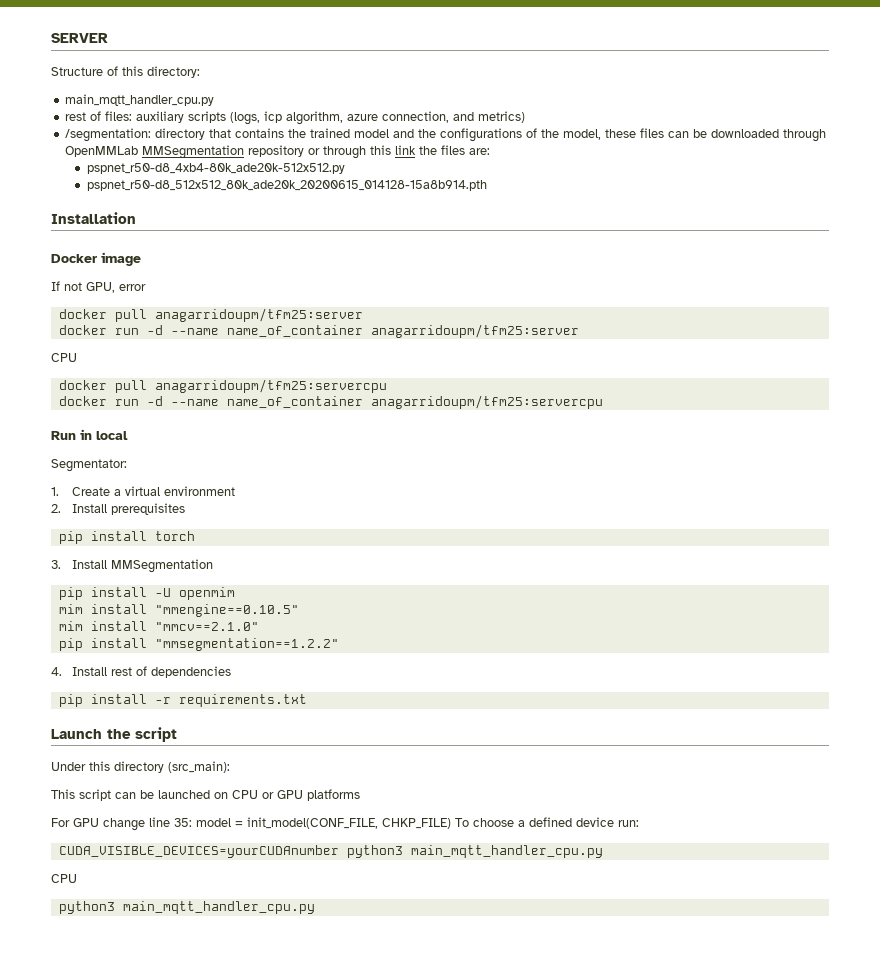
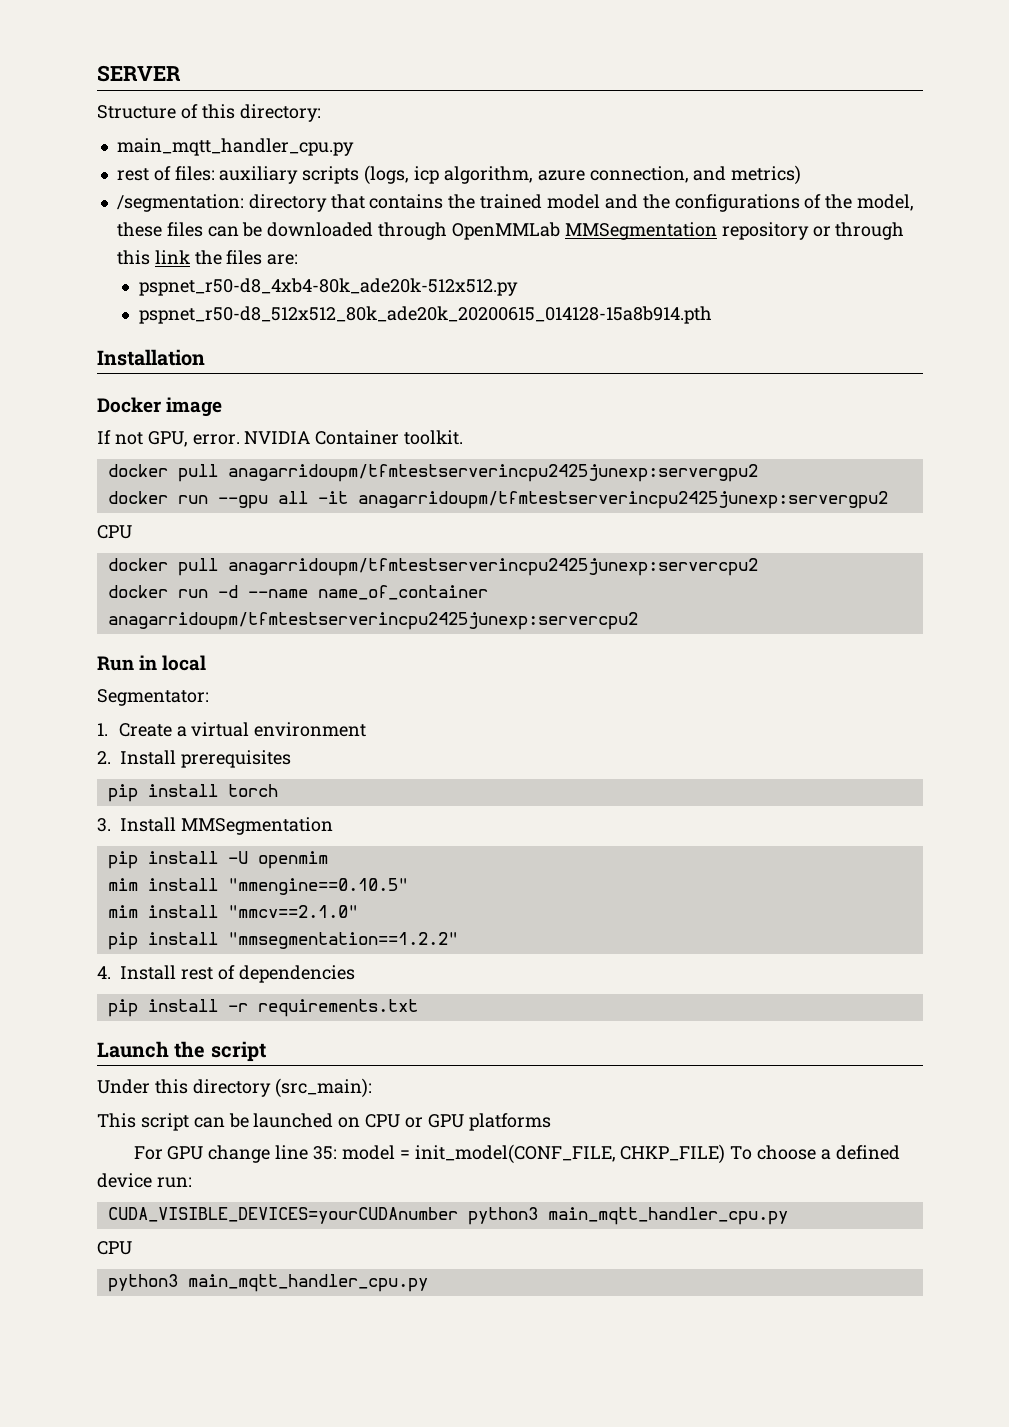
- If not GPU, error
- docker pull anagarridoupm/tfm25:server
- docker run -d --name name_of_container anagarridoupm/tfm25:server
+ If not GPU, error. NVIDIA Container toolkit.
+ docker pull anagarridoupm/tfmtestserverincpu2425junexp:servergpu2
+ docker run --gpu all -it anagarridoupm/tfmtestserverincpu2425junexp:servergpu2
  CPU
- docker pull anagarridoupm/tfm25:servercpu
- docker run -d --name name_of_container anagarridoupm/tfm25:servercpu
+ docker pull anagarridoupm/tfmtestserverincpu2425junexp:servercpu2
+ docker run -d --name name_of_container anagarridoupm/tfmtestserverincpu2425junexp:servercpu2

